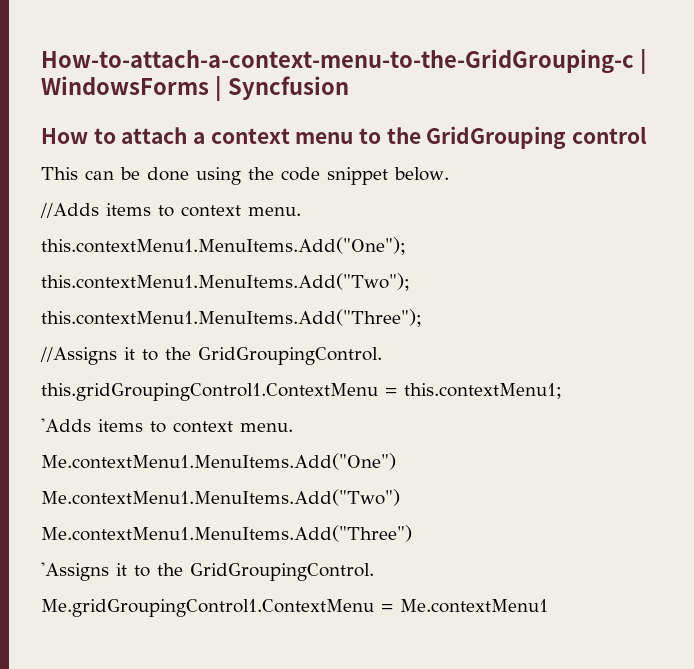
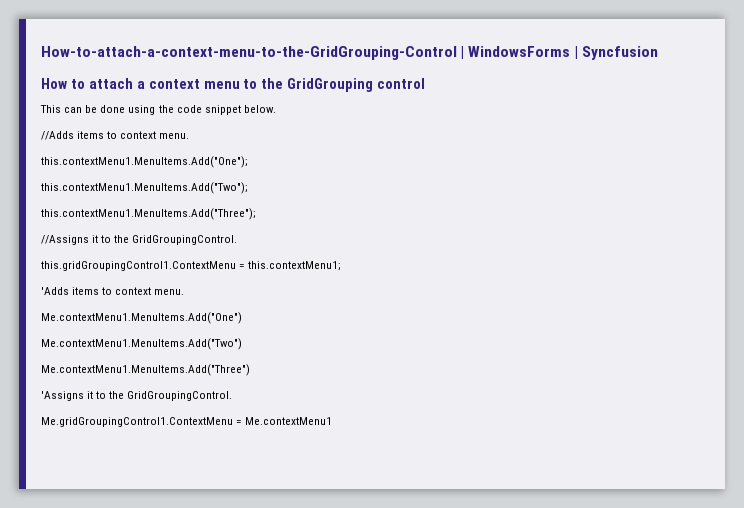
- How-to-attach-a-context-menu-to-the-GridGrouping-c | WindowsForms | Syncfusion
+ How-to-attach-a-context-menu-to-the-GridGrouping-Control | WindowsForms | Syncfusion

